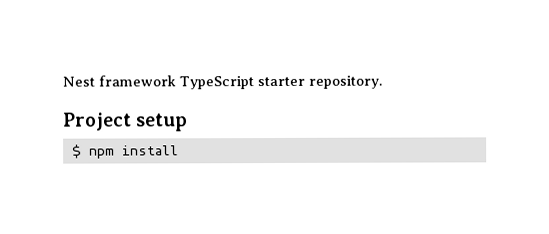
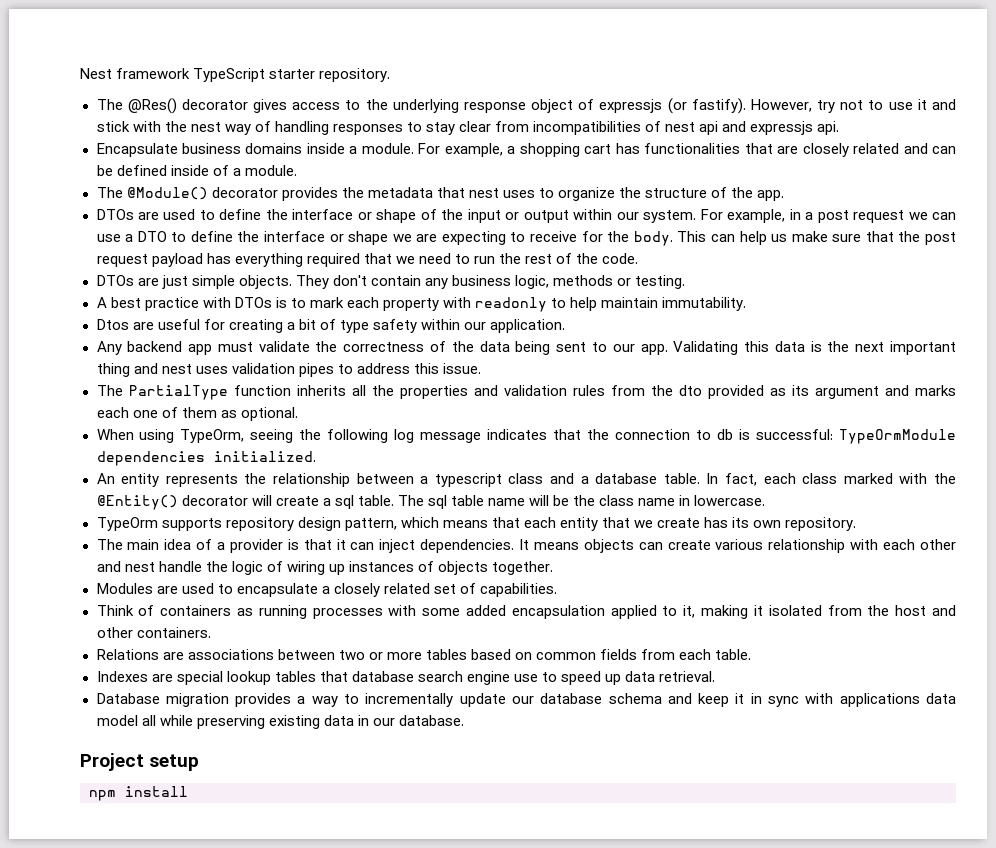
+ The @Res() decorator gives access to the underlying response object of expressjs (or fastify). However, try not to use it and stick with the nest way of handling responses to stay clear from incompatibilities of nest api and expressjs api.
+ Encapsulate business domains inside a module. For example, a shopping cart has functionalities that are closely related and can be defined inside of a module.
+ The @Module() decorator provides the metadata that nest uses to organize the structure of the app.
+ DTOs are used to define the interface or shape of the input or output within our system. For example, in a post request we can use a DTO to define the interface or shape we are expecting to receive for the body. This can help us make sure that the post request payload has everything required that we need to run the rest of the code.
+ DTOs are just simple objects. They don't contain any business logic, methods or testing.
+ A best practice with DTOs is to mark each property with readonly to help maintain immutability.
+ Dtos are useful for creating a bit of type safety within our application.
+ Any backend app must validate the correctness of the data being sent to our app. Validating this data is the next important thing and nest uses validation pipes to address this issue.
+ The PartialType function inherits all the properties and validation rules from the dto provided as its argument and marks each one of them as optional.
+ When using TypeOrm, seeing the following log message indicates that the connection to db is successful: TypeOrmModule dependencies initialized.
+ An entity represents the relationship between a typescript class and a database table. In fact, each class marked with the @Entity() decorator will create a sql table. The sql table name will be the class name in lowercase.
+ TypeOrm supports repository design pattern, which means that each entity that we create has its own repository.
+ The main idea of a provider is that it can inject dependencies. It means objects can create various relationship with each other and nest handle the logic of wiring up instances of objects together.
+ Modules are used to encapsulate a closely related set of capabilities.
+ Think of containers as running processes with some added encapsulation applied to it, making it isolated from the host and other containers.
+ Relations are associations between two or more tables based on common fields from each table.
+ Indexes are special lookup tables that database search engine use to speed up data retrieval.
+ Database migration provides a way to incrementally update our database schema and keep it in sync with applications data model all while preserving existing data in our database.
- $ npm install
+ npm install

